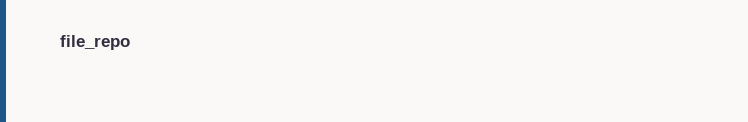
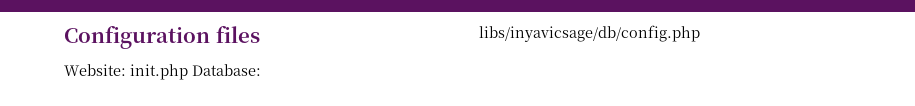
- file_repo
+ Configuration files
+ Website: init.php Database: libs/inyavicsage/db/config.php

